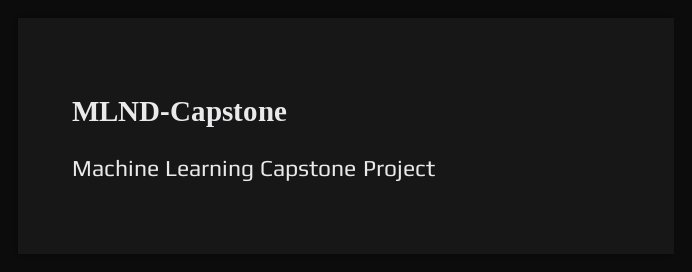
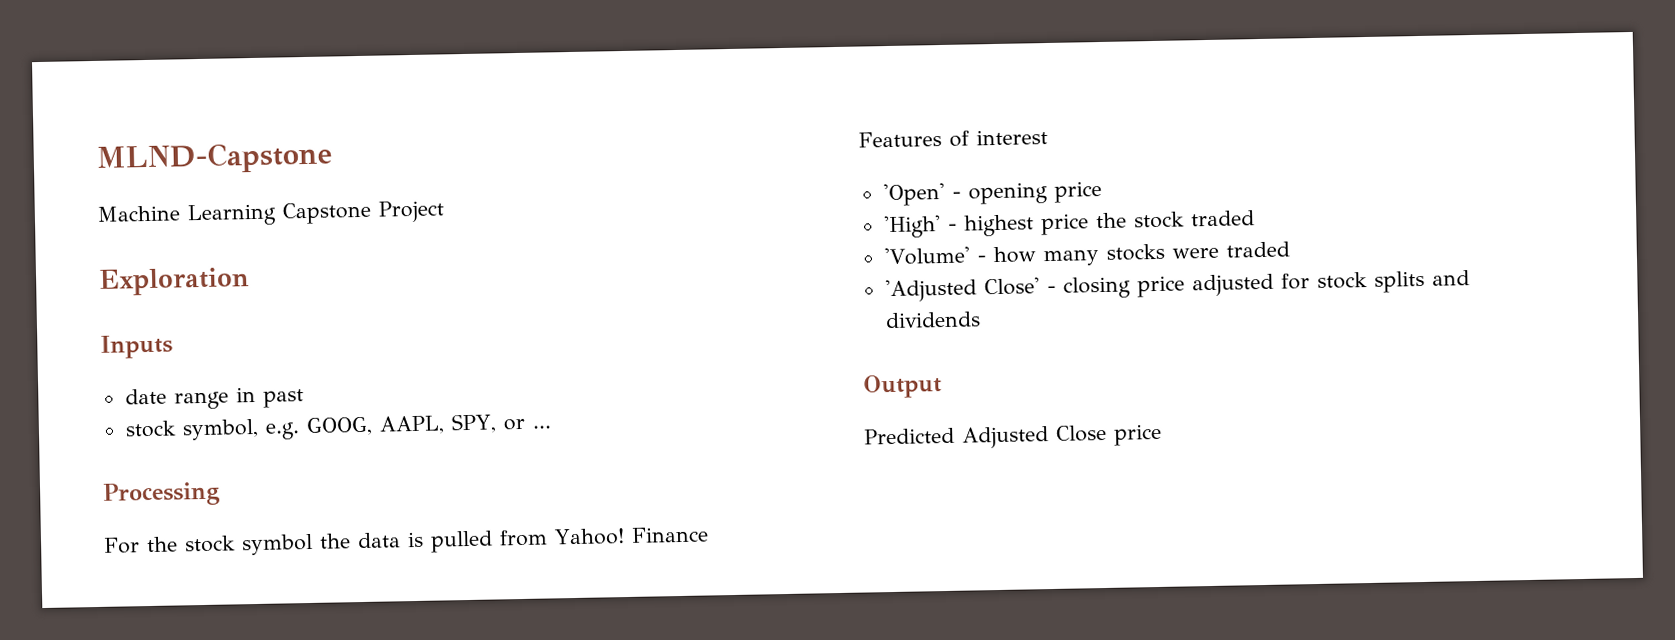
+ Exploration
+ Inputs
+ date range in past
+ stock symbol, e.g. GOOG, AAPL, SPY, or ...
+ Processing
+ For the stock symbol the data is pulled from Yahoo! Finance
+ Features of interest
+ 'Open' - opening price
+ 'High' - highest price the stock traded
+ 'Volume' - how many stocks were traded
+ 'Adjusted Close' - closing price adjusted for stock splits and dividends
+ Output
+ Predicted Adjusted Close price

